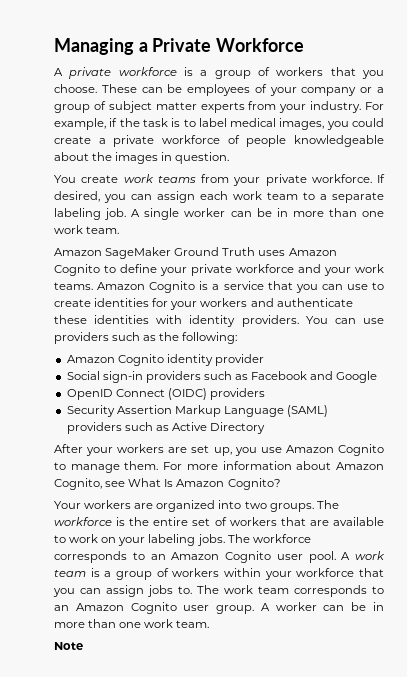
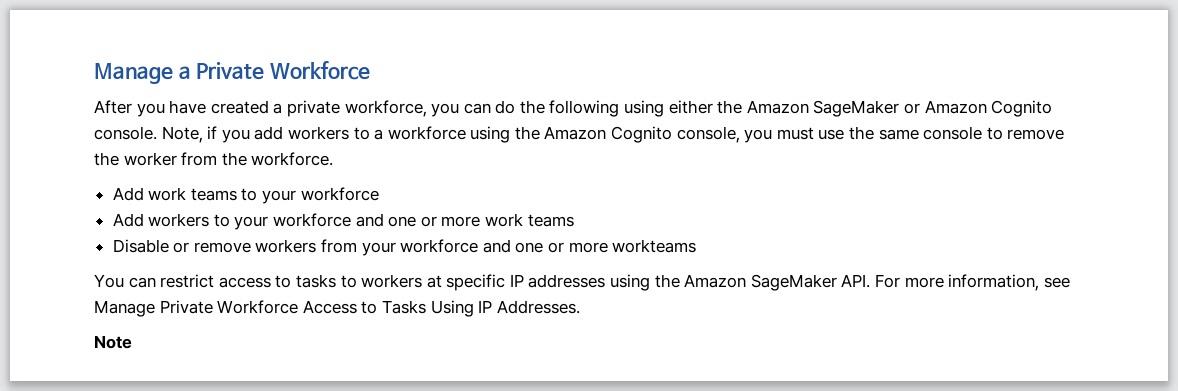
- Managing a Private Workforce
+ Manage a Private Workforce
- A private workforce is a group of workers that you choose. These can be employees of your company or a group of subject matter experts from your industry. For example, if the task is to label medical images, you could create a private workforce of people knowledgeable about the images in question.
- You create work teams from your private workforce. If desired, you can assign each work team to a separate labeling job. A single worker can be in more than one work team.
- Amazon SageMaker Ground Truth uses Amazon Cognito to define your private workforce and your work teams. Amazon Cognito is a service that you can use to create identities for your workers and authenticate these identities with identity providers. You can use providers such as the following:
- Amazon Cognito identity provider
- Social sign-in providers such as Facebook and Google
- OpenID Connect (OIDC) providers
- Security Assertion Markup Language (SAML) providers such as Active Directory
- After your workers are set up, you use Amazon Cognito to manage them. For more information about Amazon Cognito, see What Is Amazon Cognito?
- Your workers are organized into two groups. The workforce is the entire set of workers that are available to work on your labeling jobs. The workforce corresponds to an Amazon Cognito user pool. A work team is a group of workers within your workforce that you can assign jobs to. The work team corresponds to an Amazon Cognito user group. A worker can be in more than one work team.
+ After you have created a private workforce, you can do the following using either the Amazon SageMaker or Amazon Cognito console. Note, if you add workers to a workforce using the Amazon Cognito console, you must use the same console to remove the worker from the workforce.
+ Add work teams to your workforce
+ Add workers to your workforce and one or more work teams
+ Disable or remove workers from your workforce and one or more workteams
+ You can restrict access to tasks to workers at specific IP addresses using the Amazon SageMaker API. For more information, see Manage Private Workforce Access to Tasks Using IP Addresses.

